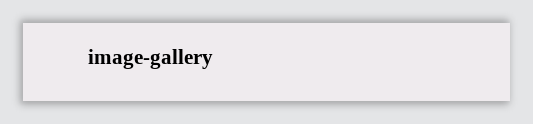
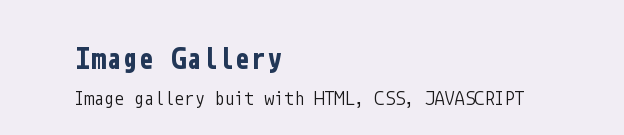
- image-gallery
+ Image Gallery
+ Image gallery buit with HTML, CSS, JAVASCRIPT

